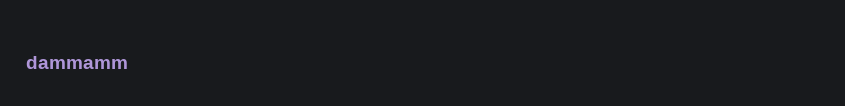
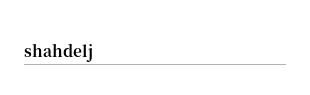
- dammamm
+ shahdelj

